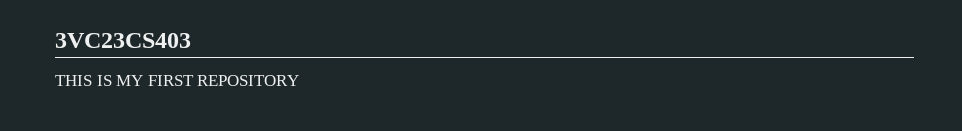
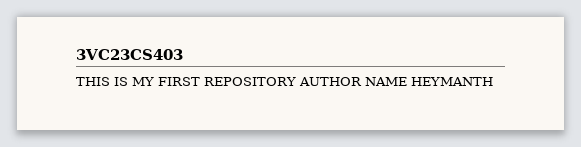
- THIS IS MY FIRST REPOSITORY
+ THIS IS MY FIRST REPOSITORY AUTHOR NAME HEYMANTH

